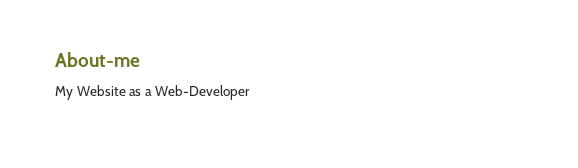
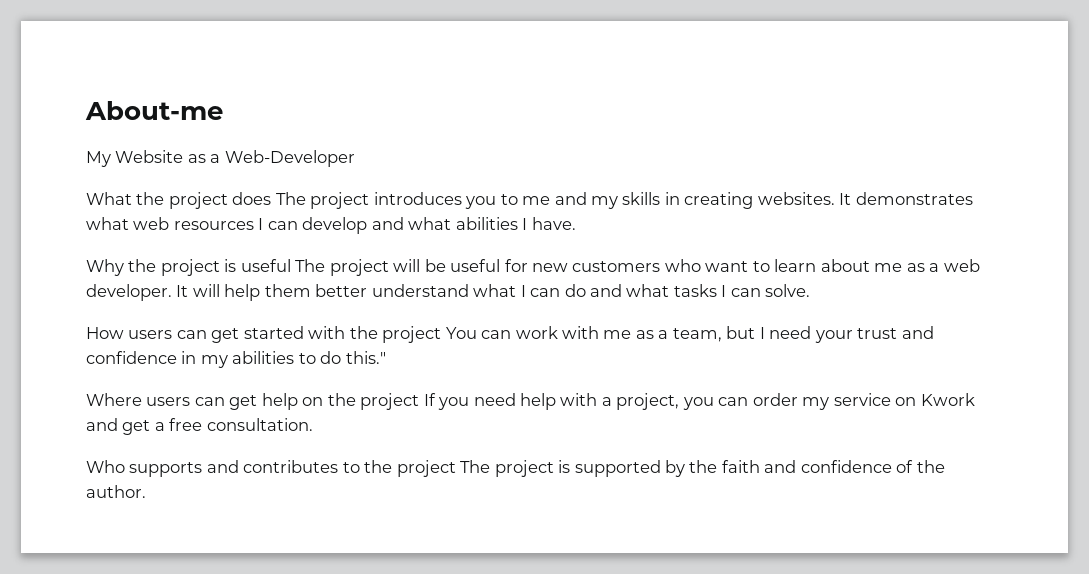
+ What the project does The project introduces you to me and my skills in creating websites. It demonstrates what web resources I can develop and what abilities I have.
+ Why the project is useful The project will be useful for new customers who want to learn about me as a web developer. It will help them better understand what I can do and what tasks I can solve.
+ How users can get started with the project You can work with me as a team, but I need your trust and confidence in my abilities to do this."
+ Where users can get help on the project If you need help with a project, you can order my service on Kwork and get a free consultation.
+ Who supports and contributes to the project The project is supported by the faith and confidence of the author.

